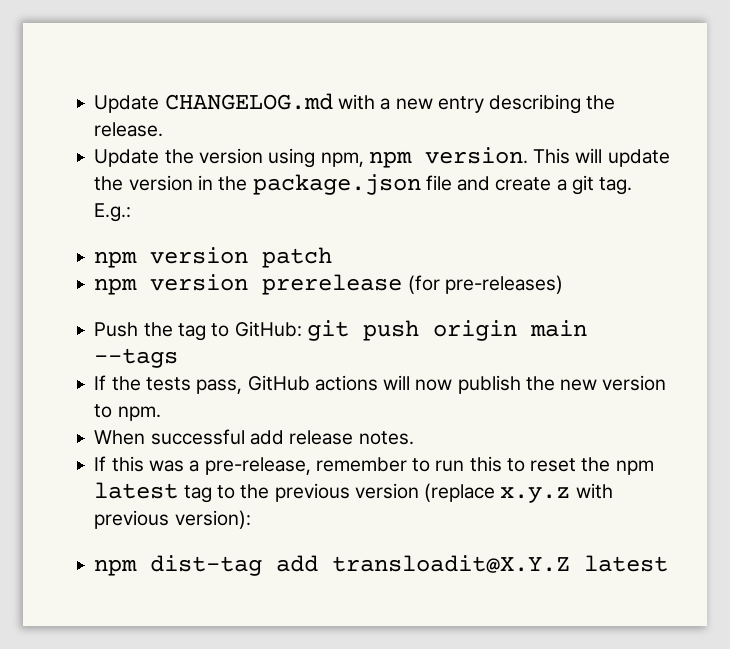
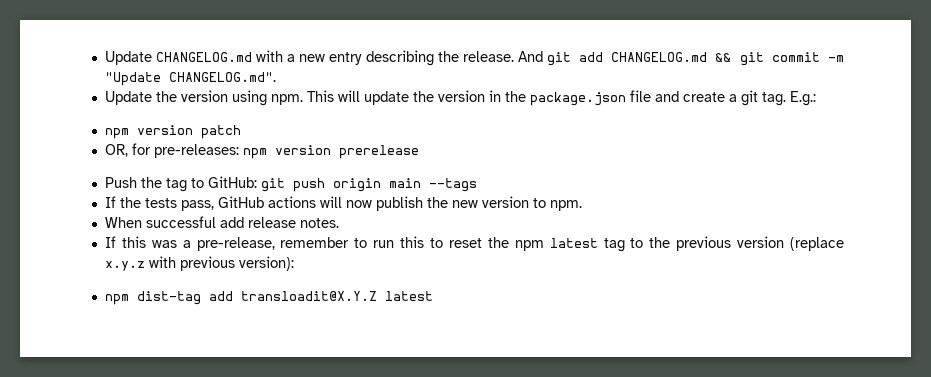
+ And git add CHANGELOG.md && git commit -m "Update CHANGELOG.md".
- Update the version using npm, npm version.
+ Update the version using npm.
- npm version prerelease (for pre-releases)
+ OR, for pre-releases: npm version prerelease

